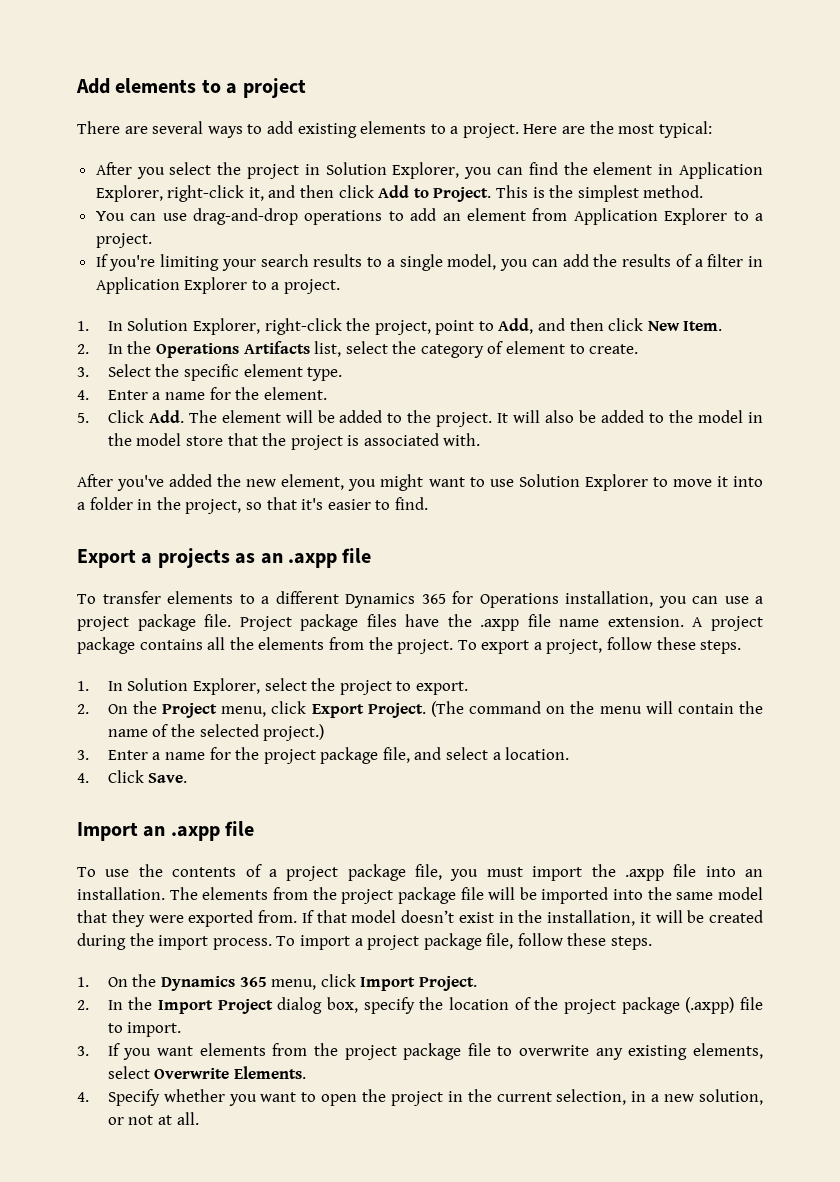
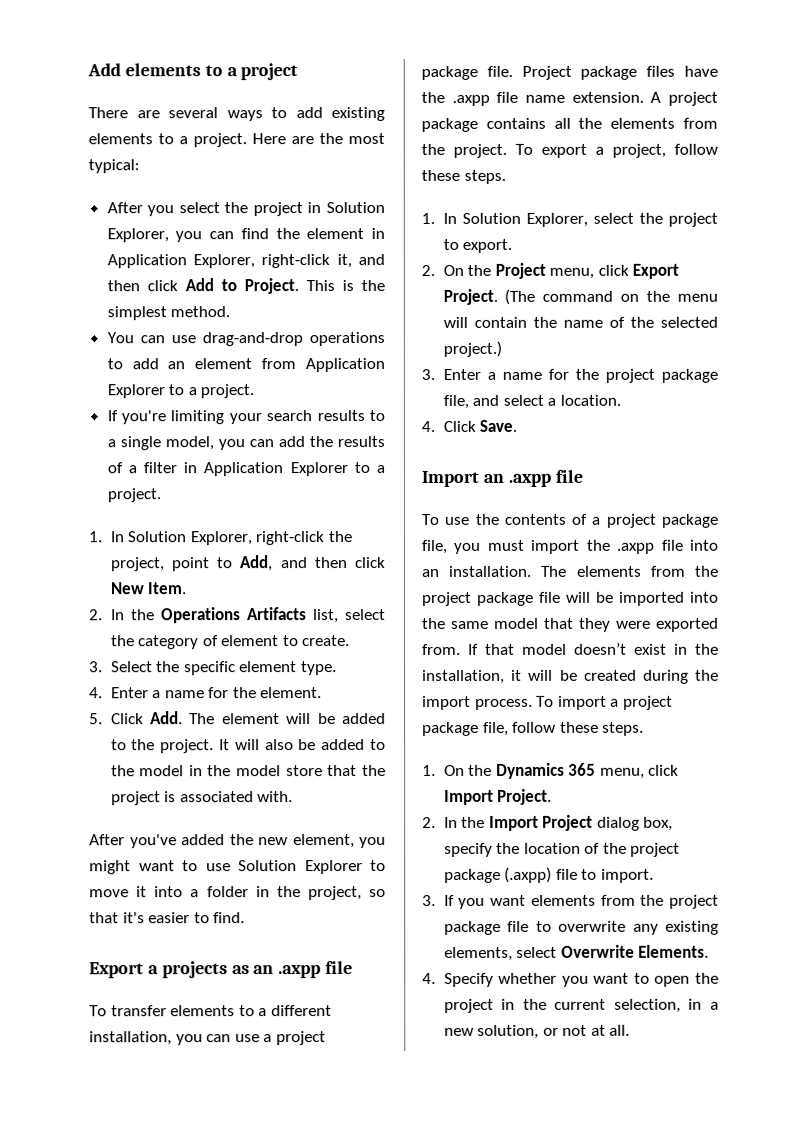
- To transfer elements to a different Dynamics 365 for Operations installation, you can use a project package file.
+ To transfer elements to a different installation, you can use a project package file.

